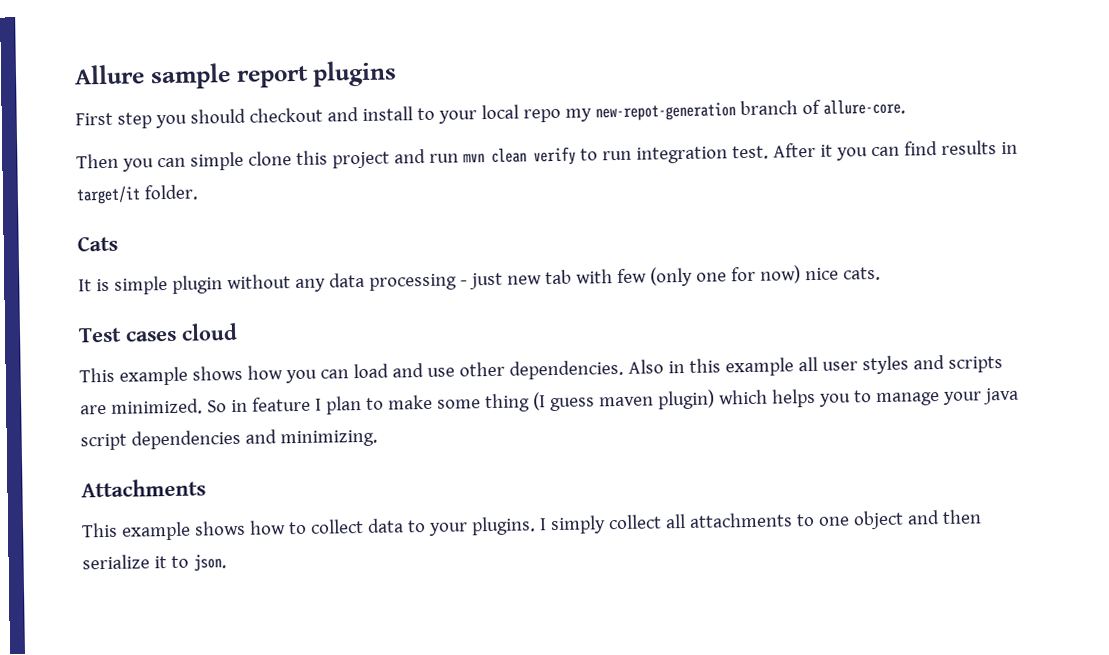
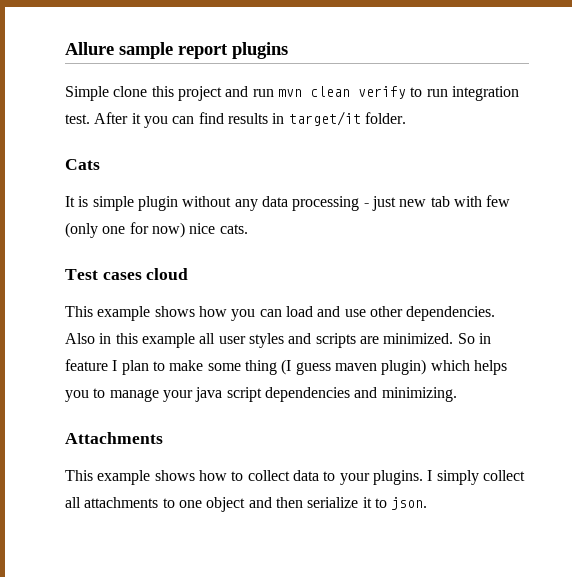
- First step you should checkout and install to your local repo my new-repot-generation branch of allure-core.
- Then you can simple clone this project and run mvn clean verify to run integration test.
+ Simple clone this project and run mvn clean verify to run integration test.

